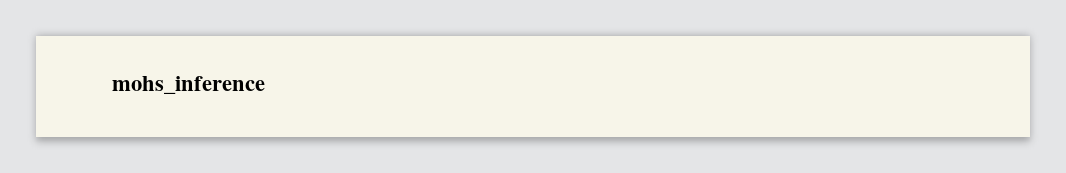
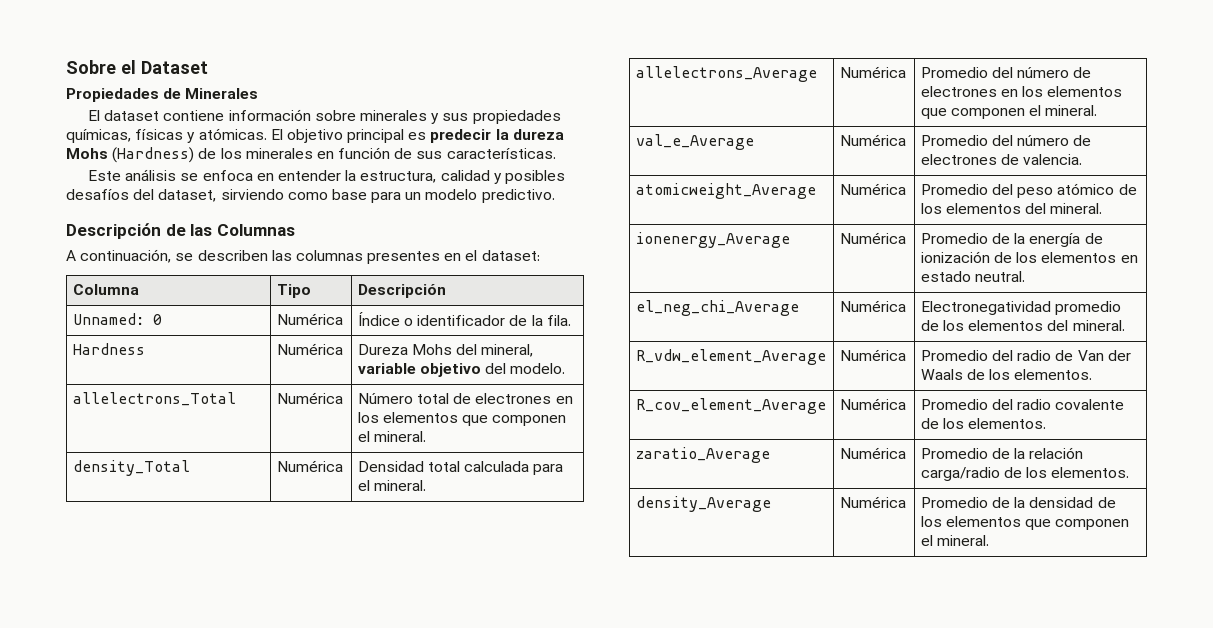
- mohs_inference
+ Sobre el Dataset
+ Propiedades de Minerales
+ El dataset contiene información sobre minerales y sus propiedades químicas, físicas y atómicas. El objetivo principal es predecir la dureza Mohs (Hardness) de los minerales en función de sus características.
+ Este análisis se enfoca en entender la estructura, calidad y posibles desafíos del dataset, sirviendo como base para un modelo predictivo.
+ Descripción de las Columnas
+ A continuación, se describen las columnas presentes en el dataset:
+ Columna | Tipo | Descripción
+ Unnamed: 0 | Numérica | Índice o identificador de la fila.
+ Hardness | Numérica | Dureza Mohs del mineral, variable objetivo del modelo.
+ allelectrons_Total | Numérica | Número total de electrones en los elementos que componen el mineral.
+ density_Total | Numérica | Densidad total calculada para el mineral.
+ allelectrons_Average | Numérica | Promedio del número de electrones en los elementos que componen el mineral.
+ val_e_Average | Numérica | Promedio del número de electrones de valencia.
+ atomicweight_Average | Numérica | Promedio del peso atómico de los elementos del mineral.
+ ionenergy_Average | Numérica | Promedio de la energía de ionización de los elementos en estado neutral.
+ el_neg_chi_Average | Numérica | Electronegatividad promedio de los elementos del mineral.
+ R_vdw_element_Average | Numérica | Promedio del radio de Van der Waals de los elementos.
+ R_cov_element_Average | Numérica | Promedio del radio covalente de los elementos.
+ zaratio_Average | Numérica | Promedio de la relación carga/radio de los elementos.
+ density_Average | Numérica | Promedio de la densidad de los elementos que componen el mineral.

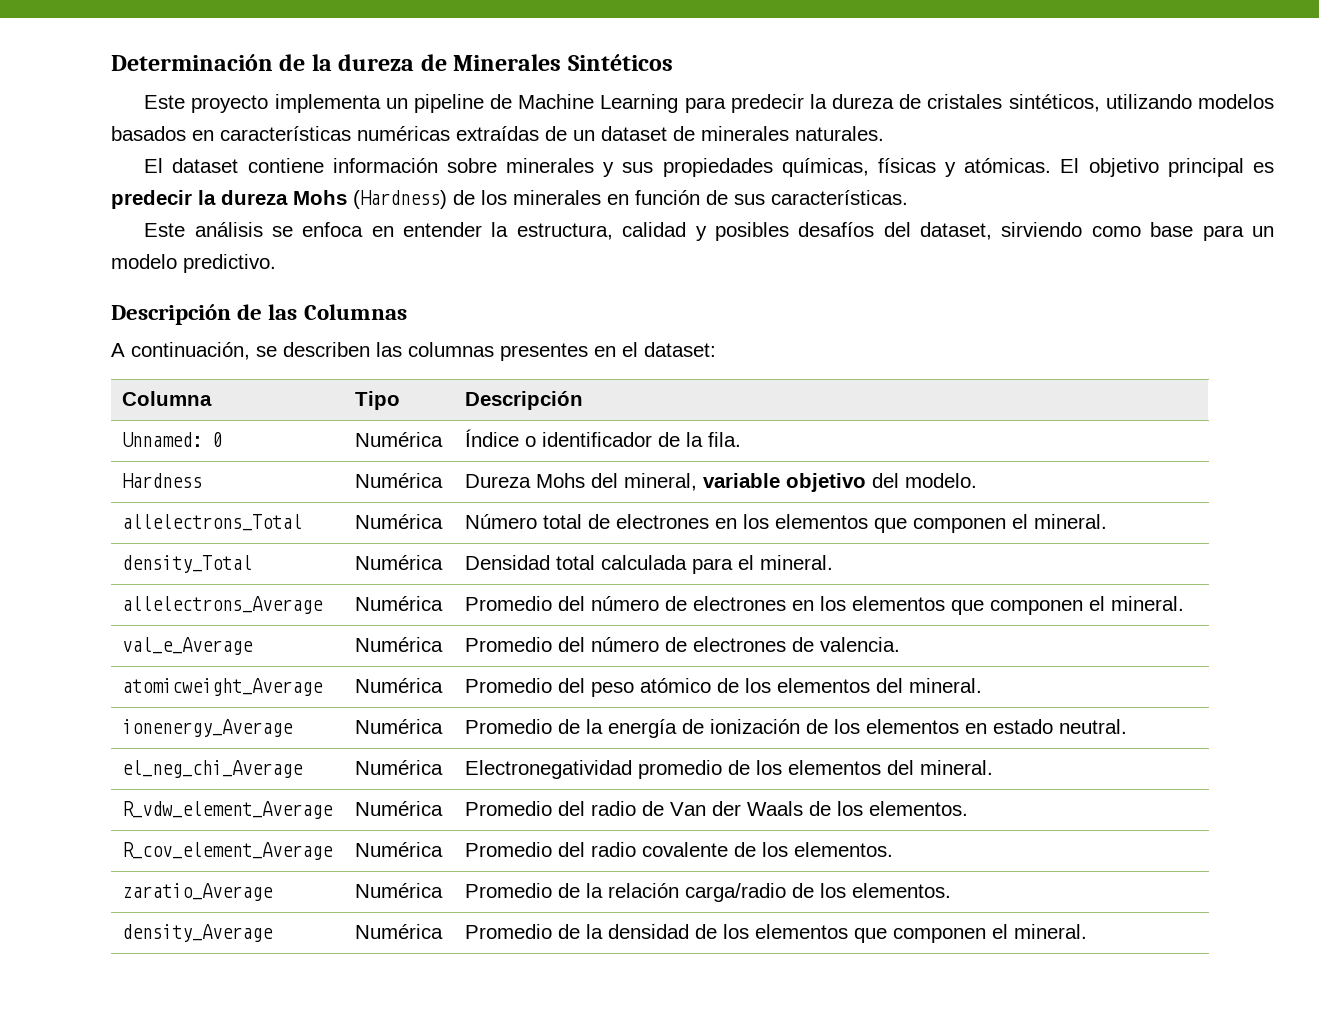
- Sobre el Dataset
- Propiedades de Minerales
+ Determinación de la dureza de Minerales Sintéticos
+ Este proyecto implementa un pipeline de Machine Learning para predecir la dureza de cristales sintéticos, utilizando modelos basados en características numéricas extraídas de un dataset de minerales naturales.

